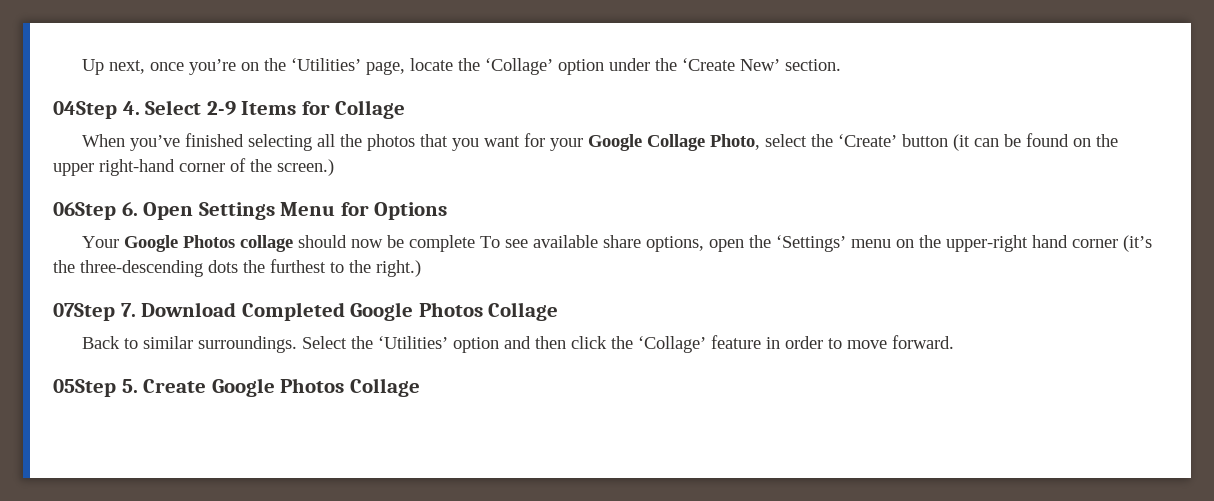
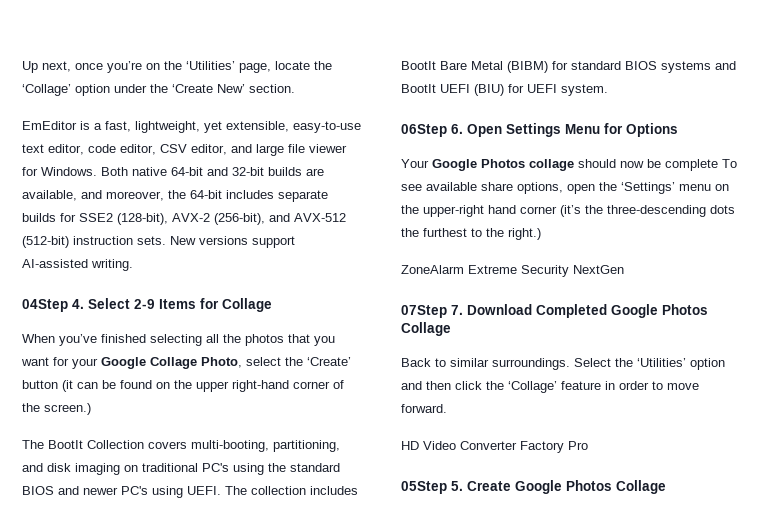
+ EmEditor is a fast, lightweight, yet extensible, easy-to-use text editor, code editor, CSV editor, and large file viewer for Windows. Both native 64-bit and 32-bit builds are available, and moreover, the 64-bit includes separate builds for SSE2 (128-bit), AVX-2 (256-bit), and AVX-512 (512-bit) instruction sets. New versions support AI-assisted writing.
+ The BootIt Collection covers multi-booting, partitioning, and disk imaging on traditional PC's using the standard BIOS and newer PC's using UEFI. The collection includes BootIt Bare Metal (BIBM) for standard BIOS systems and BootIt UEFI (BIU) for UEFI system.
+ ZoneAlarm Extreme Security NextGen
+ HD Video Converter Factory Pro

